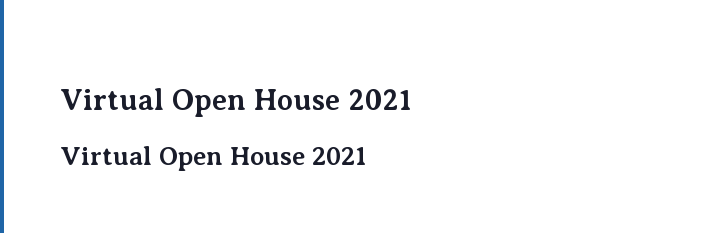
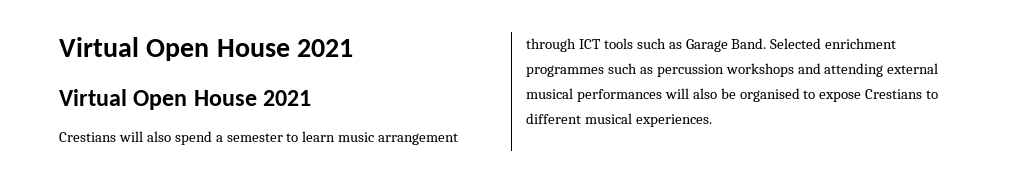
+ Crestians will also spend a semester to learn music arrangement through ICT tools such as Garage Band. Selected enrichment programmes such as percussion workshops and attending external musical performances will also be organised to expose Crestians to different musical experiences.

